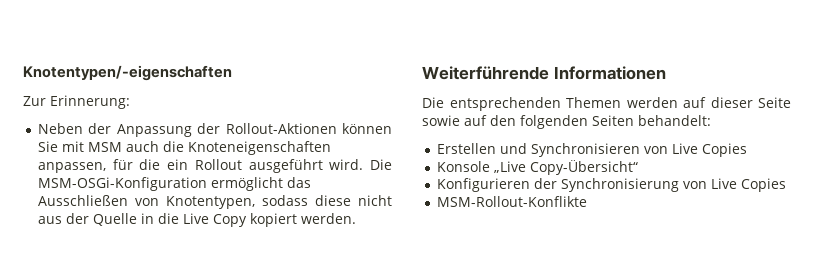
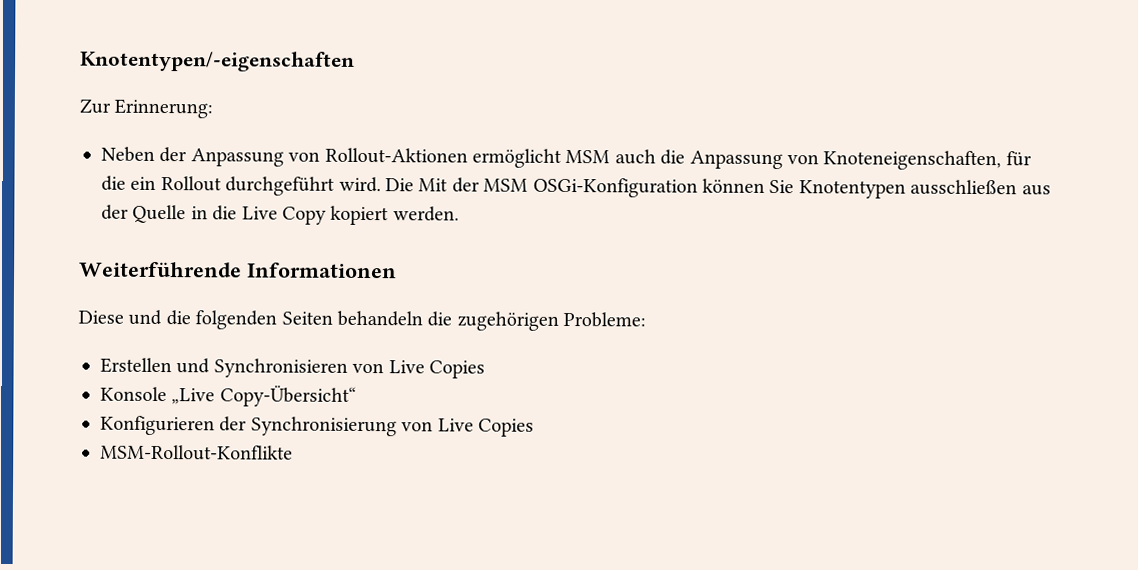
- Neben der Anpassung der Rollout-Aktionen können Sie mit MSM auch die Knoteneigenschaften anpassen, für die ein Rollout ausgeführt wird.
+ Neben der Anpassung von Rollout-Aktionen ermöglicht MSM auch die Anpassung von Knoteneigenschaften, für die ein Rollout durchgeführt wird.
- Die MSM-OSGi-Konfiguration ermöglicht das Ausschließen von Knotentypen, sodass diese nicht aus der Quelle in die Live Copy kopiert werden.
+ Die Mit der MSM OSGi-Konfiguration können Sie Knotentypen ausschließen aus der Quelle in die Live Copy kopiert werden.
- Die entsprechenden Themen werden auf dieser Seite sowie auf den folgenden Seiten behandelt:
+ Diese und die folgenden Seiten behandeln die zugehörigen Probleme:

